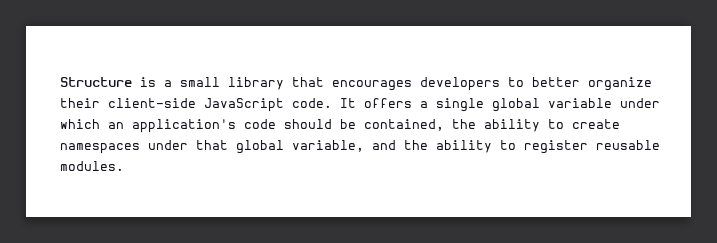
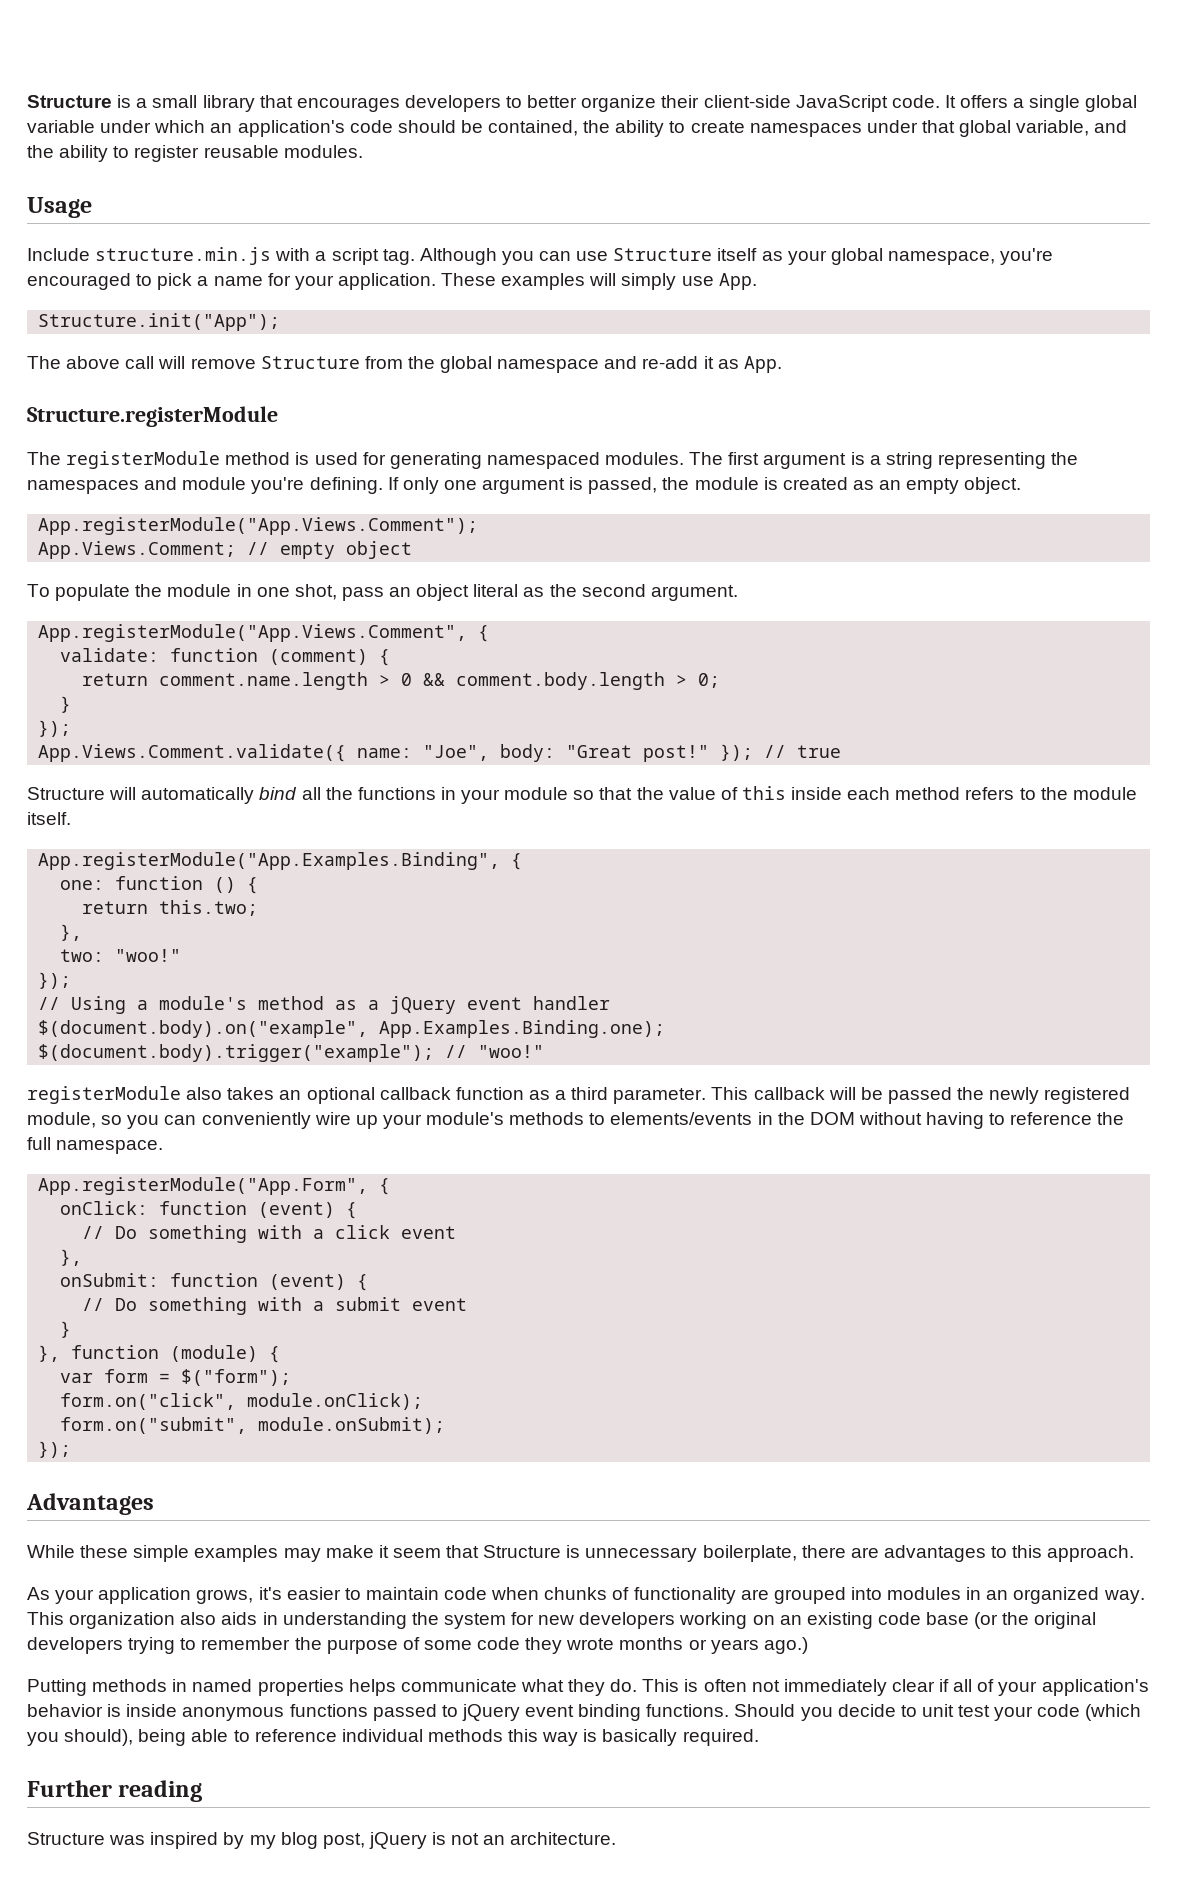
+ Usage
+ Include structure.min.js with a script tag. Although you can use Structure itself as your global namespace, you're encouraged to pick a name for your application. These examples will simply use App.
+ Structure.init("App");
+ The above call will remove Structure from the global namespace and re-add it as App.
+ Structure.registerModule
+ The registerModule method is used for generating namespaced modules. The first argument is a string representing the namespaces and module you're defining. If only one argument is passed, the module is created as an empty object.
+ App.registerModule("App.Views.Comment");
+ App.Views.Comment; // empty object
+ To populate the module in one shot, pass an object literal as the second argument.
+ App.registerModule("App.Views.Comment", {
+ validate: function (comment) {
+ return comment.name.length > 0 && comment.body.length > 0;
+ }
+ });
+ App.Views.Comment.validate({ name: "Joe", body: "Great post!" }); // true
+ Structure will automatically bind all the functions in your module so that the value of this inside each method refers to the module itself.
+ App.registerModule("App.Examples.Binding", {
+ one: function () {
+ return this.two;
+ },
+ two: "woo!"
+ });
+ // Using a module's method as a jQuery event handler
+ $(document.body).on("example", App.Examples.Binding.one);
+ $(document.body).trigger("example"); // "woo!"
+ registerModule also takes an optional callback function as a third parameter. This callback will be passed the newly registered module, so you can conveniently wire up your module's methods to elements/events in the DOM without having to reference the full namespace.
+ App.registerModule("App.Form", {
+ onClick: function (event) {
+ // Do something with a click event
+ },
+ onSubmit: function (event) {
+ // Do something with a submit event
+ }
+ }, function (module) {
+ var form = $("form");
+ form.on("click", module.onClick);
+ form.on("submit", module.onSubmit);
+ });
+ Advantages
+ While these simple examples may make it seem that Structure is unnecessary boilerplate, there are advantages to this approach.
+ As your application grows, it's easier to maintain code when chunks of functionality are grouped into modules in an organized way. This organization also aids in understanding the system for new developers working on an existing code base (or the original developers trying to remember the purpose of some code they wrote months or years ago.)
+ Putting methods in named properties helps communicate what they do. This is often not immediately clear if all of your application's behavior is inside anonymous functions passed to jQuery event binding functions. Should you decide to unit test your code (which you should), being able to reference individual methods this way is basically required.
+ Further reading
+ Structure was inspired by my blog post, jQuery is not an architecture.

